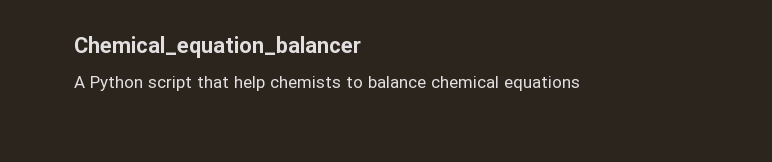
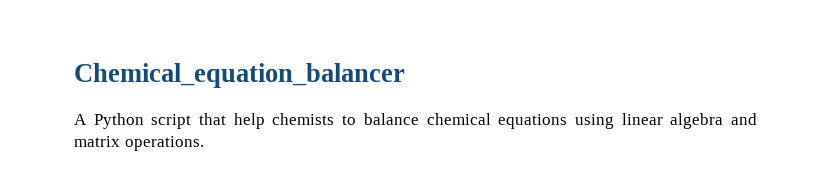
- A Python script that help chemists to balance chemical equations
+ A Python script that help chemists to balance chemical equations using linear algebra and matrix operations.

